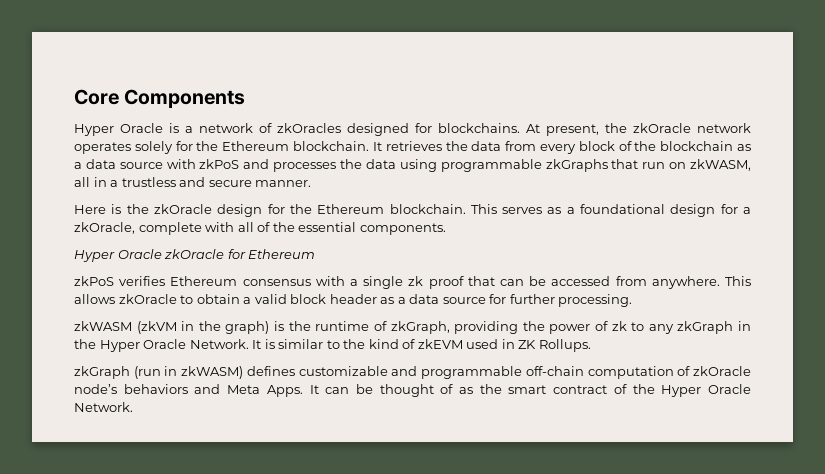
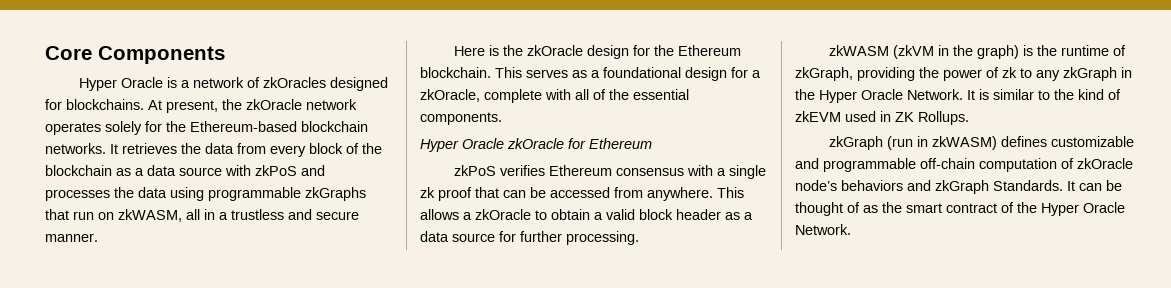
- At present, the zkOracle network operates solely for the Ethereum blockchain.
+ At present, the zkOracle network operates solely for the Ethereum-based blockchain networks.
- This allows zkOracle to obtain a valid block header as a data source for further processing.
+ This allows a zkOracle to obtain a valid block header as a data source for further processing.
- zkGraph (run in zkWASM) defines customizable and programmable off-chain computation of zkOracle node’s behaviors and Meta Apps.
+ zkGraph (run in zkWASM) defines customizable and programmable off-chain computation of zkOracle node’s behaviors and zkGraph Standards.

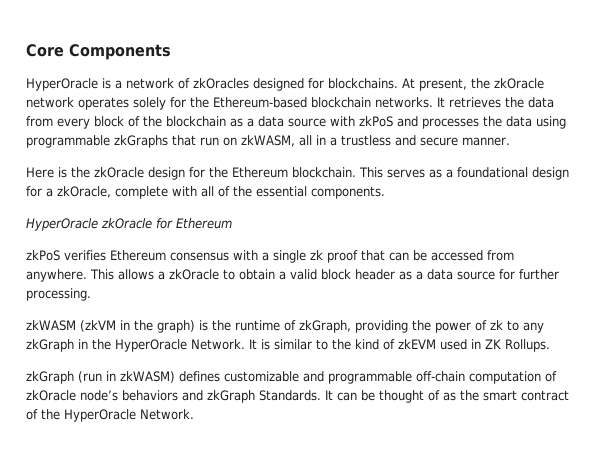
- Hyper Oracle is a network of zkOracles designed for blockchains.
+ HyperOracle is a network of zkOracles designed for blockchains.
- Hyper Oracle zkOracle for Ethereum
+ HyperOracle zkOracle for Ethereum
- zkWASM (zkVM in the graph) is the runtime of zkGraph, providing the power of zk to any zkGraph in the Hyper Oracle Network.
+ zkWASM (zkVM in the graph) is the runtime of zkGraph, providing the power of zk to any zkGraph in the HyperOracle Network.
- It can be thought of as the smart contract of the Hyper Oracle Network.
+ It can be thought of as the smart contract of the HyperOracle Network.

